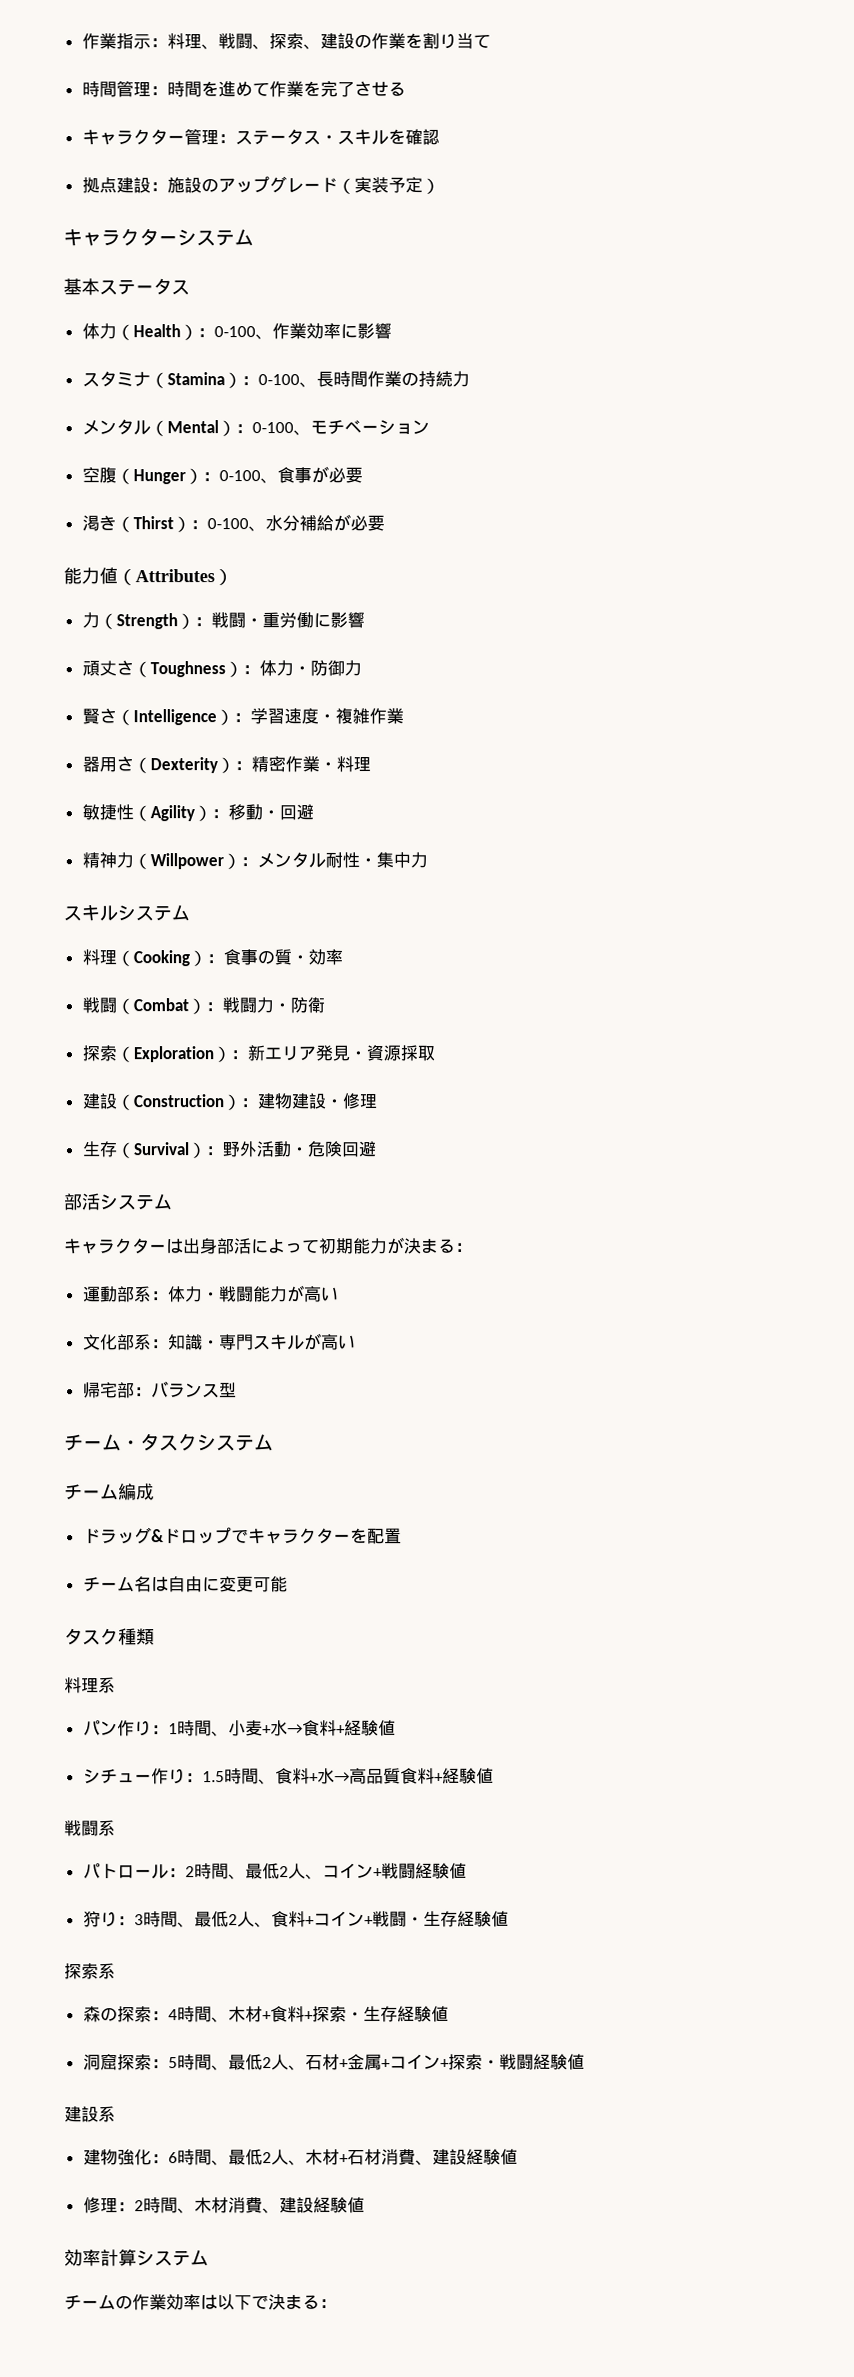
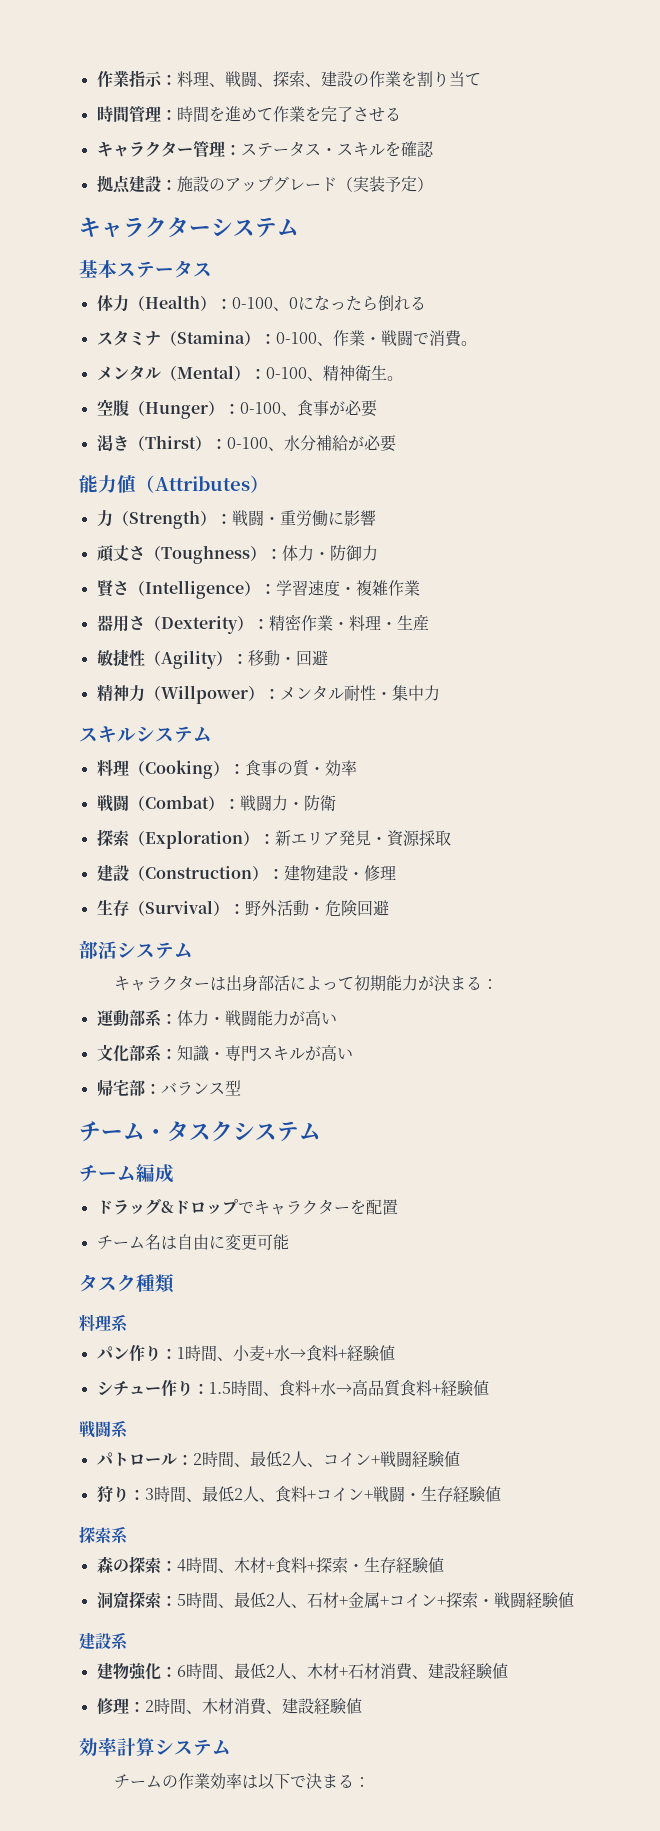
- 体力（Health）：0-100、作業効率に影響
+ 体力（Health）：0-100、0になったら倒れる
- スタミナ（Stamina）：0-100、長時間作業の持続力
+ スタミナ（Stamina）：0-100、作業・戦闘で消費。
- メンタル（Mental）：0-100、モチベーション
+ メンタル（Mental）：0-100、精神衛生。
- 器用さ（Dexterity）：精密作業・料理
+ 器用さ（Dexterity）：精密作業・料理・生産

